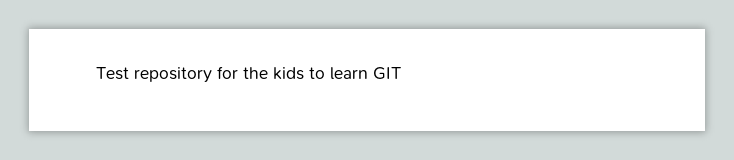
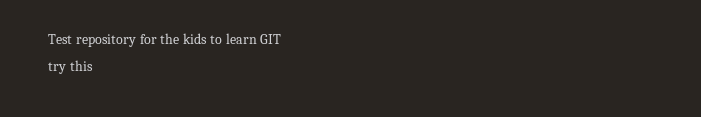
+ try this

